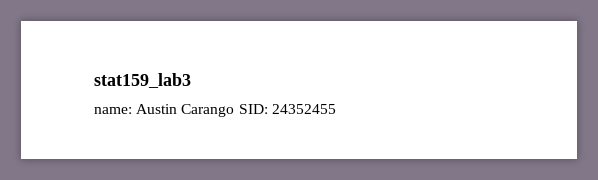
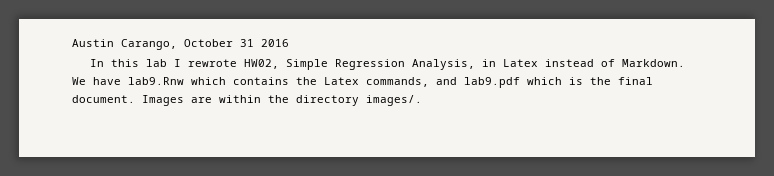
- stat159_lab3
- name: Austin Carango SID: 24352455
+ Austin Carango, October 31 2016
+ In this lab I rewrote HW02, Simple Regression Analysis, in Latex instead of Markdown. We have lab9.Rnw which contains the Latex commands, and lab9.pdf which is the final document. Images are within the directory images/.

